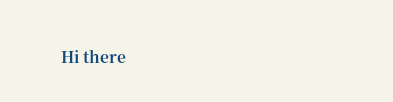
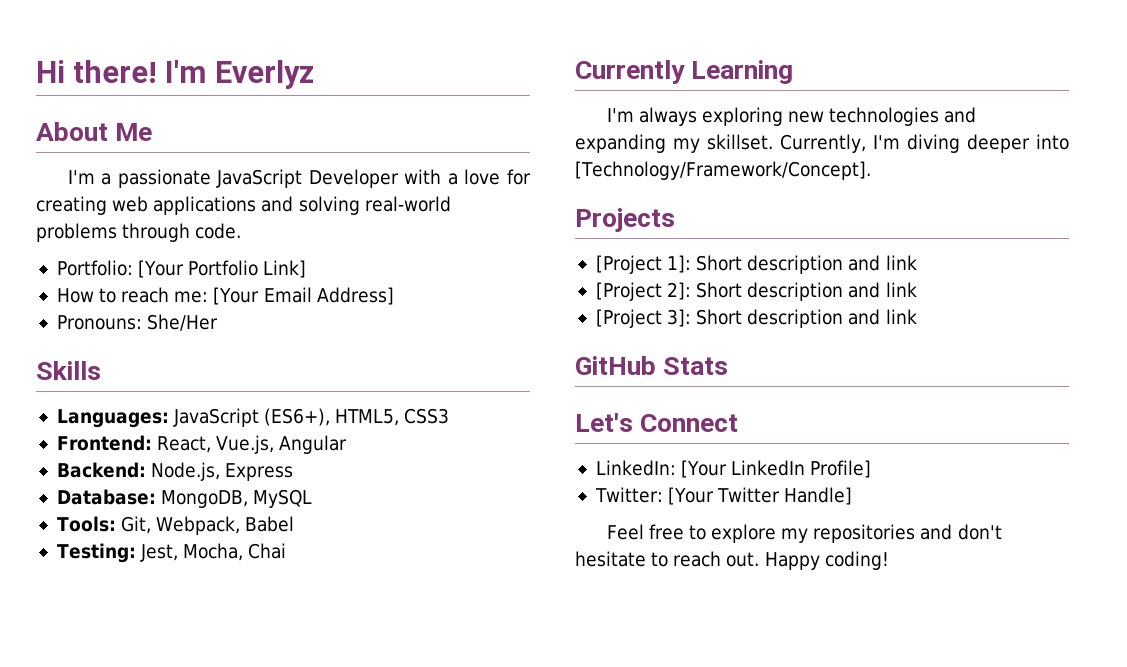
- Hi there
+ Hi there! I'm Everlyz
+ About Me
+ I'm a passionate JavaScript Developer with a love for creating web applications and solving real-world problems through code.
+ Portfolio: [Your Portfolio Link]
+ How to reach me: [Your Email Address]
+ Pronouns: She/Her
+ Skills
+ Languages: JavaScript (ES6+), HTML5, CSS3
+ Frontend: React, Vue.js, Angular
+ Backend: Node.js, Express
+ Database: MongoDB, MySQL
+ Tools: Git, Webpack, Babel
+ Testing: Jest, Mocha, Chai
+ Currently Learning
+ I'm always exploring new technologies and expanding my skillset. Currently, I'm diving deeper into [Technology/Framework/Concept].
+ Projects
+ [Project 1]: Short description and link
+ [Project 2]: Short description and link
+ [Project 3]: Short description and link
+ GitHub Stats
+ Let's Connect
+ LinkedIn: [Your LinkedIn Profile]
+ Twitter: [Your Twitter Handle]
+ Feel free to explore my repositories and don't hesitate to reach out. Happy coding!

